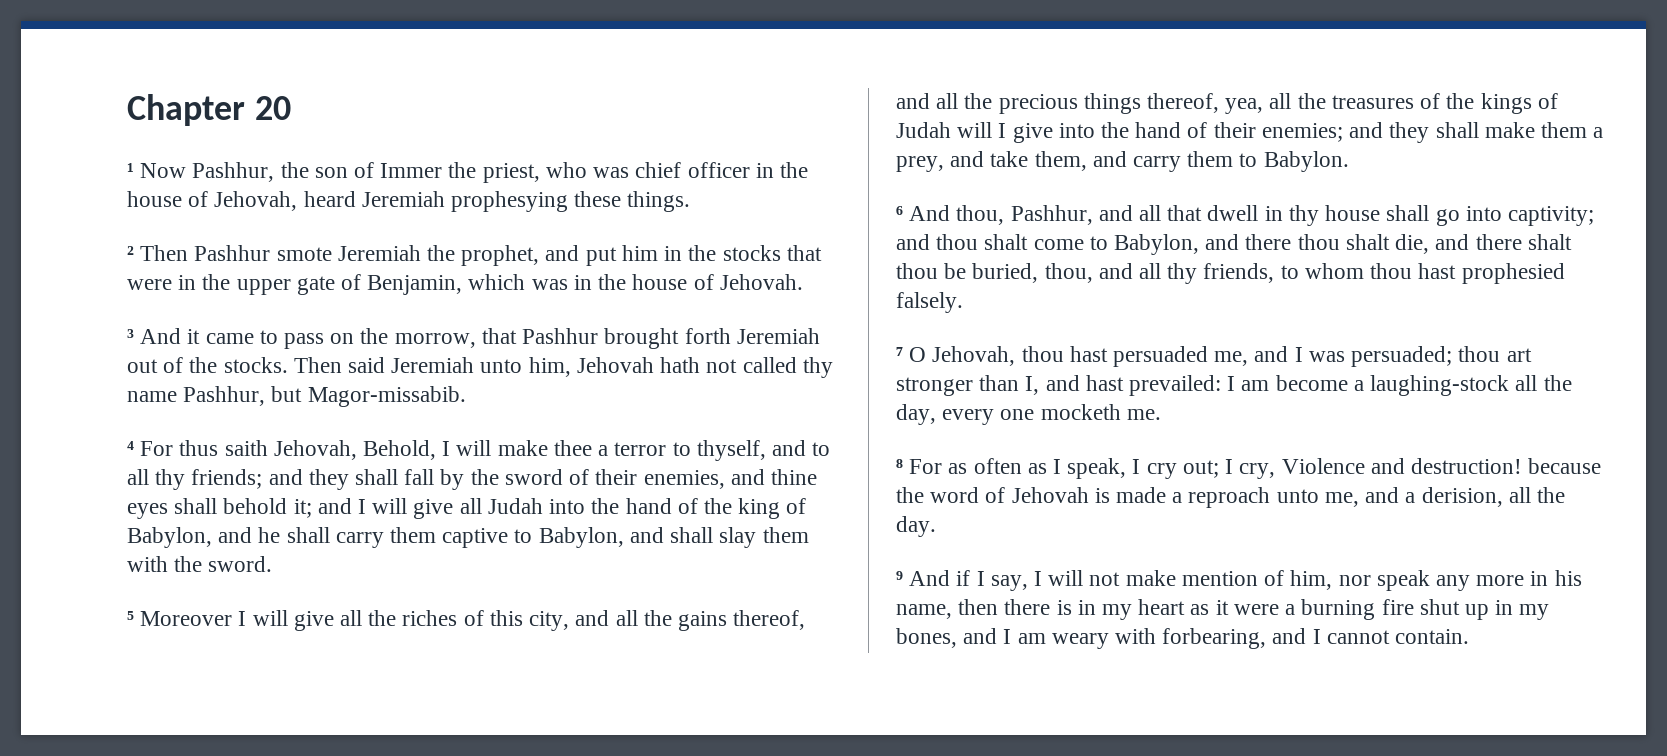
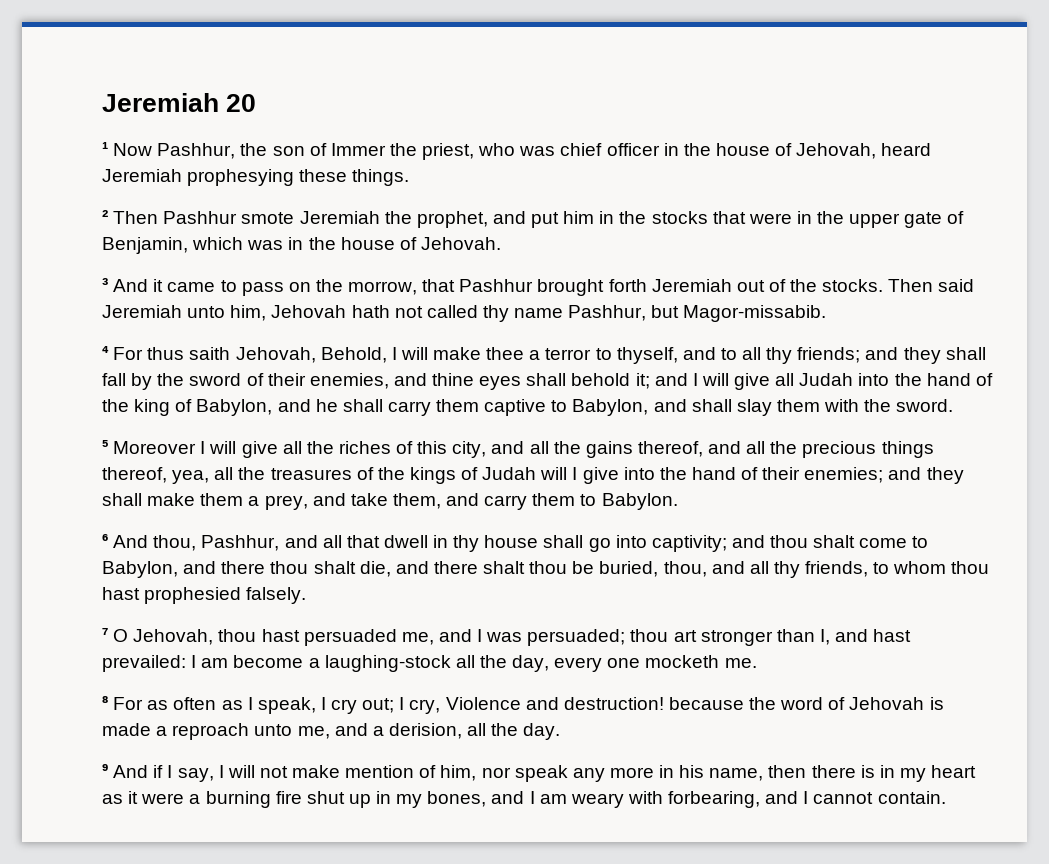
- Chapter 20
+ Jeremiah 20

